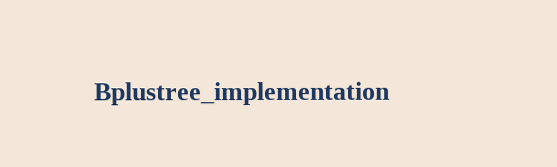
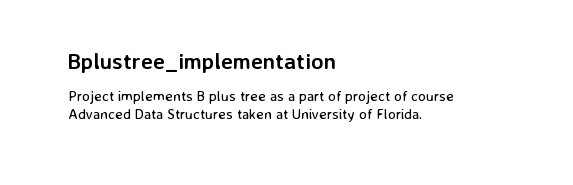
+ Project implements B plus tree as a part of project of course Advanced Data Structures taken at University of Florida.

